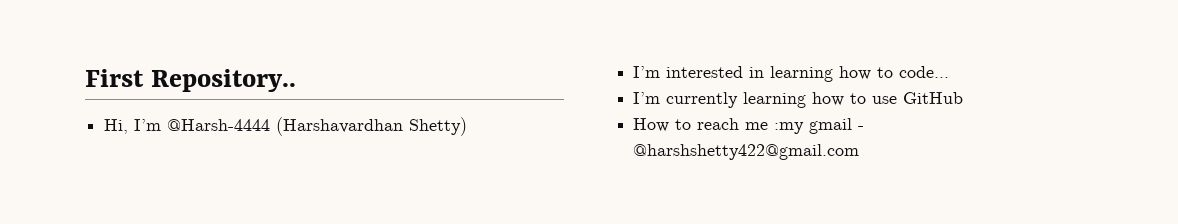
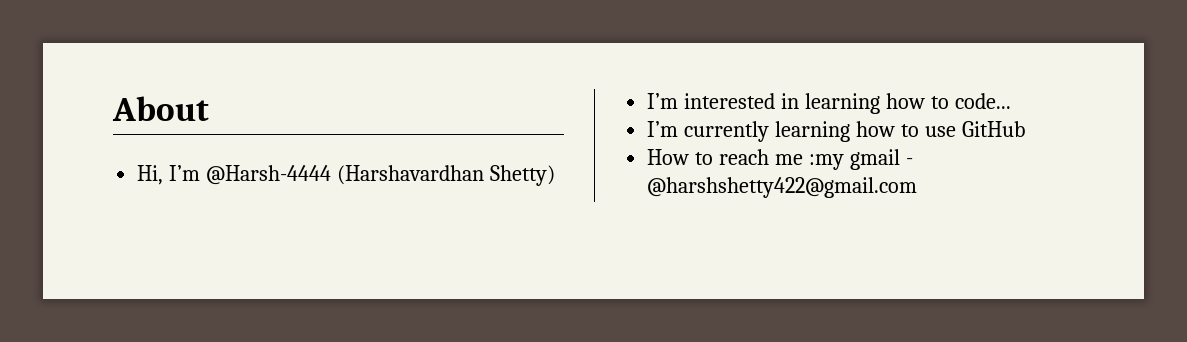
- First Repository..
+ About

